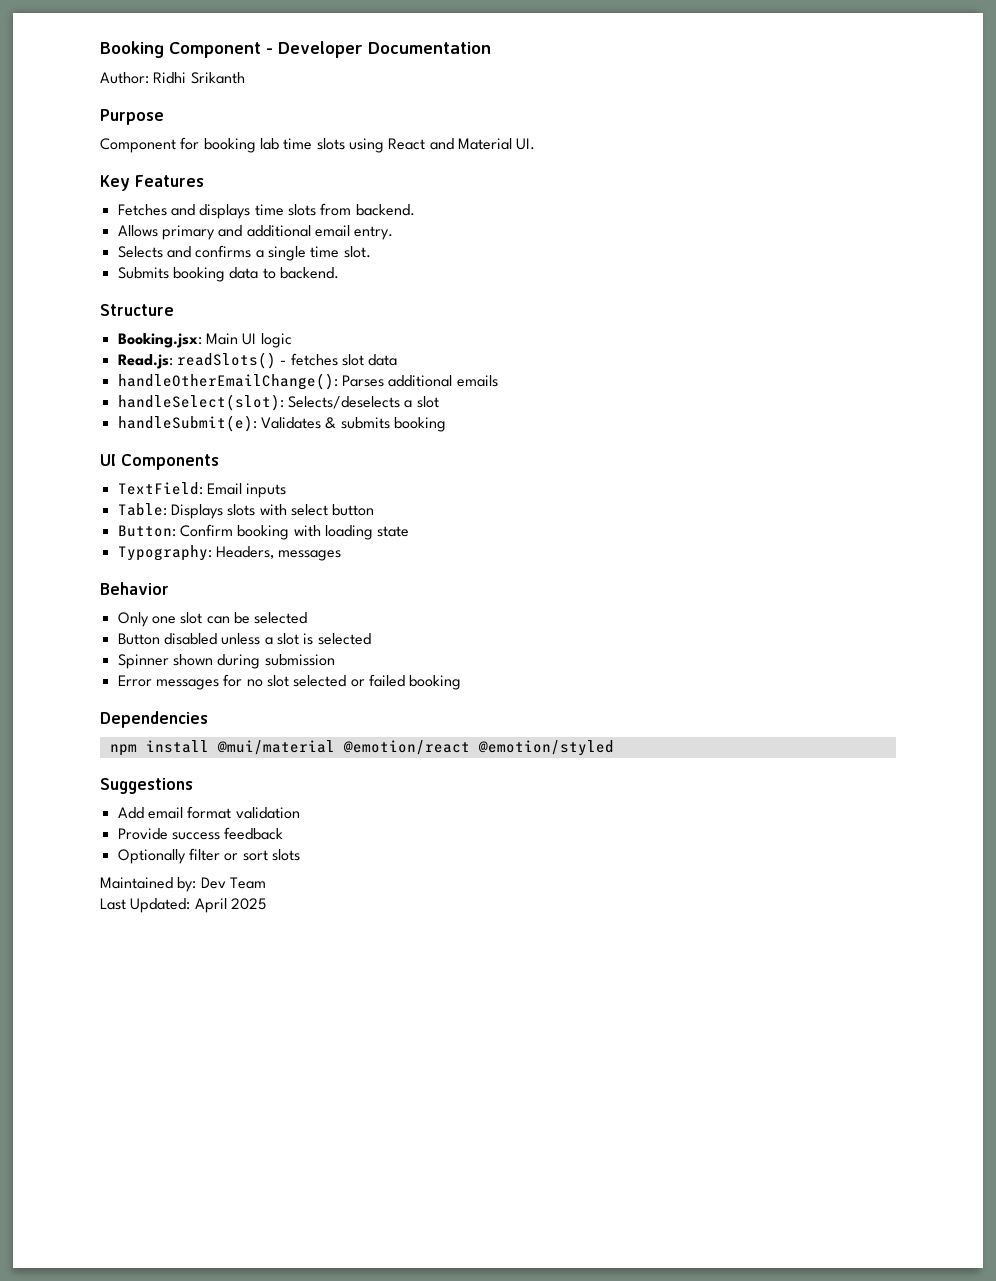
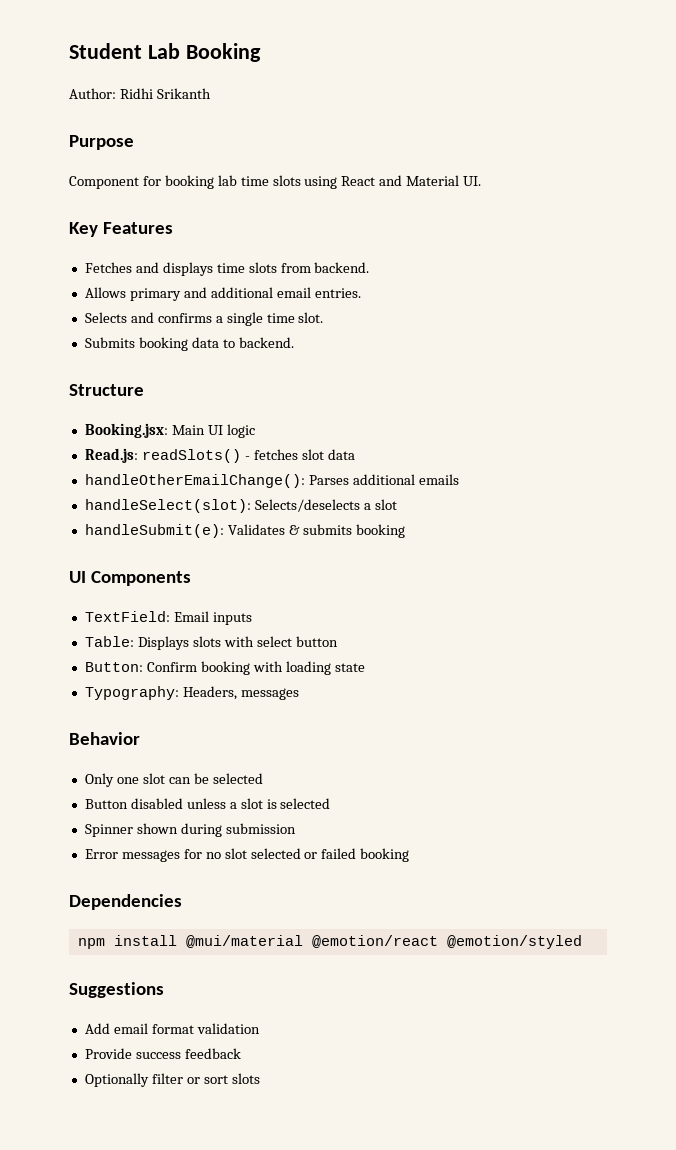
- Booking Component - Developer Documentation
+ Student Lab Booking
- Allows primary and additional email entry.
+ Allows primary and additional email entries.
- Maintained by: Dev Team
- Last Updated: April 2025

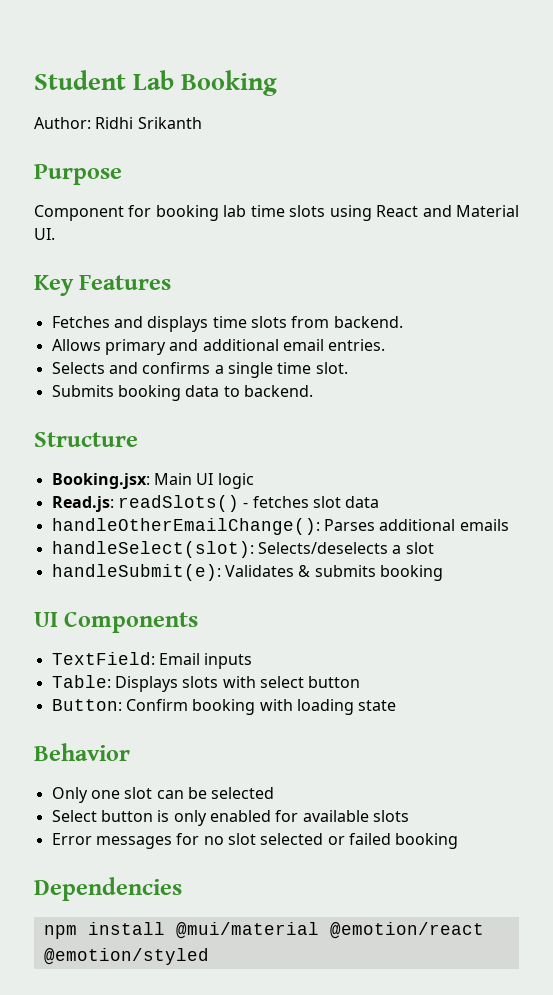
- Typography: Headers, messages
- Button disabled unless a slot is selected
- Spinner shown during submission
+ Select button is only enabled for available slots
- Suggestions
- Add email format validation
- Provide success feedback
- Optionally filter or sort slots

